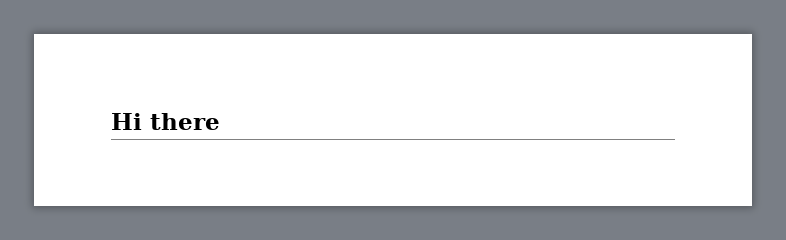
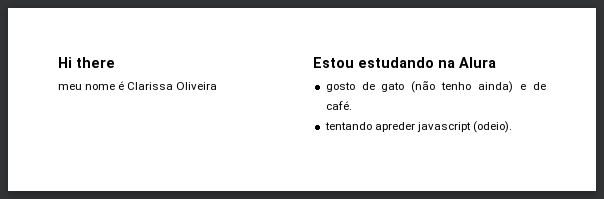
+ meu nome é Clarissa Oliveira
+ Estou estudando na Alura
+ gosto de gato (não tenho ainda) e de café.
+ tentando apreder javascript (odeio).

